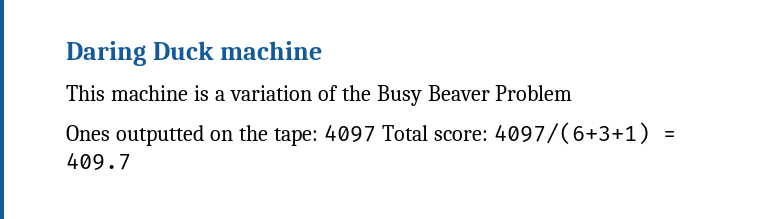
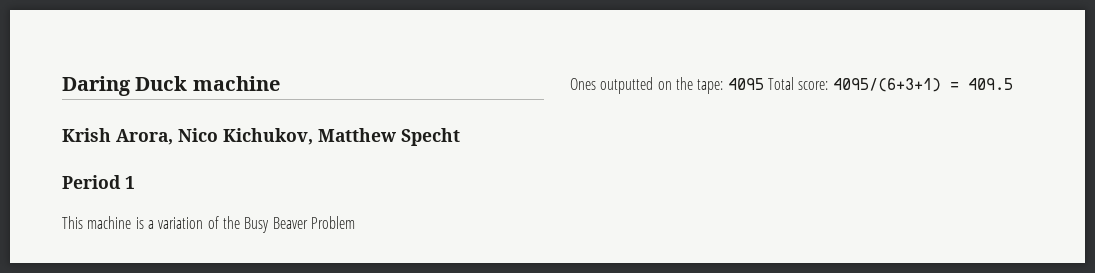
+ Krish Arora, Nico Kichukov, Matthew Specht
+ Period 1
- Ones outputted on the tape: 4097 Total score: 4097/(6+3+1) = 409.7
+ Ones outputted on the tape: 4095 Total score: 4095/(6+3+1) = 409.5

